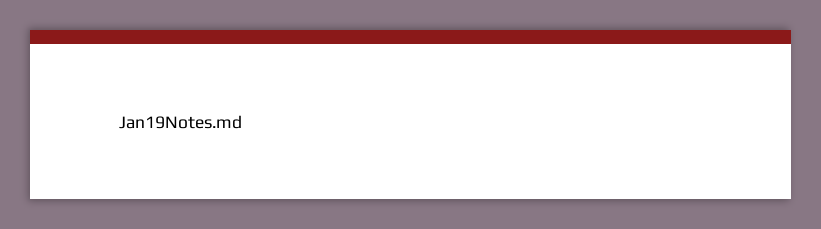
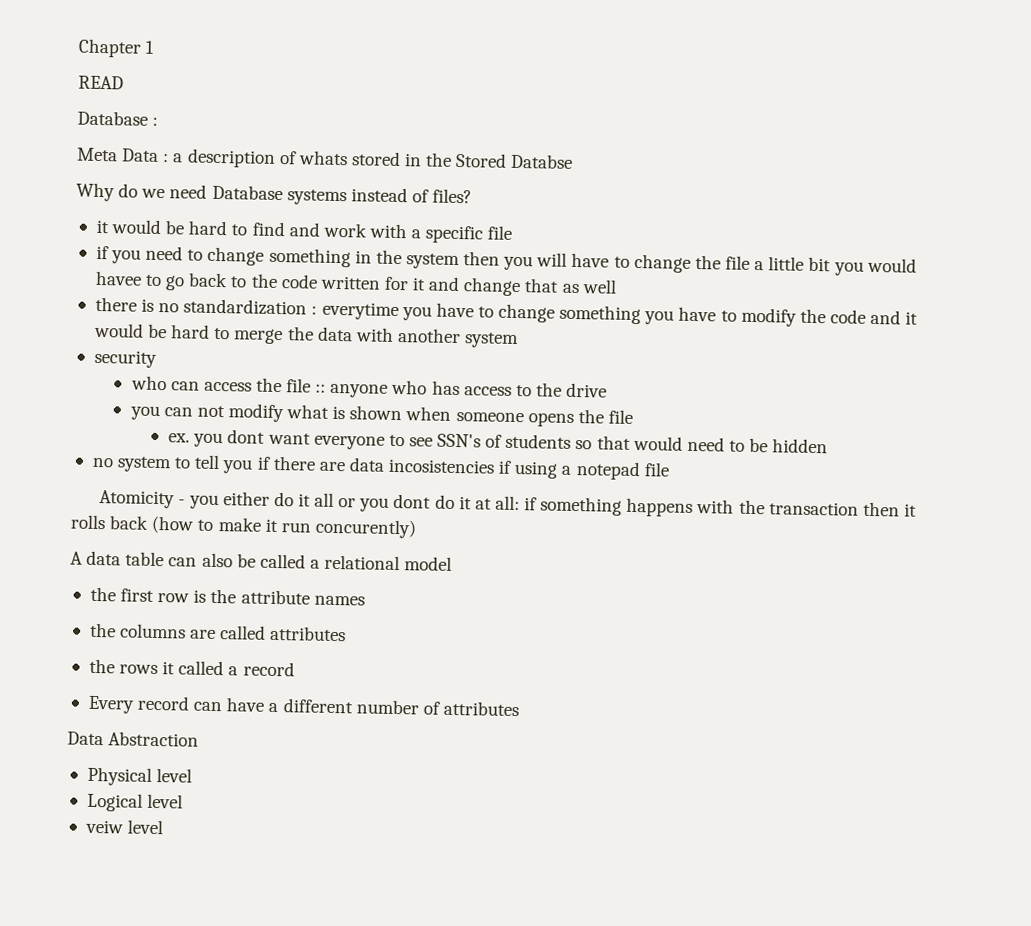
- Jan19Notes.md
+ Chapter 1
+ READ
+ Database :
+ Meta Data : a description of whats stored in the Stored Databse
+ Why do we need Database systems instead of files?
+ it would be hard to find and work with a specific file
+ if you need to change something in the system then you will have to change the file a little bit you would havee to go back to the code written for it and change that as well
+ there is no standardization : everytime you have to change something you have to modify the code and it would be hard to merge the data with another system
+ security
+ who can access the file :: anyone who has access to the drive
+ you can not modify what is shown when someone opens the file
+ ex. you dont want everyone to see SSN's of students so that would need to be hidden
+ no system to tell you if there are data incosistencies if using a notepad file
+ Atomicity - you either do it all or you dont do it at all: if something happens with the transaction then it rolls back (how to make it run concurently)
+ A data table can also be called a relational model
+ the first row is the attribute names
+ the columns are called attributes
+ the rows it called a record
+ Every record can have a different number of attributes
+ Data Abstraction
+ Physical level
+ Logical level
+ veiw level

